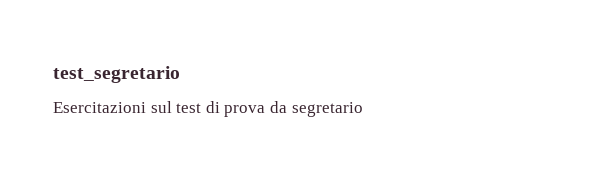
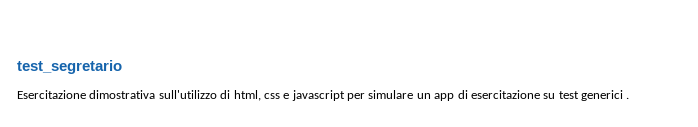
- Esercitazioni sul test di prova da segretario
+ Esercitazione dimostrativa sull'utilizzo di html, css e javascript per simulare un app di esercitazione su test generici .

